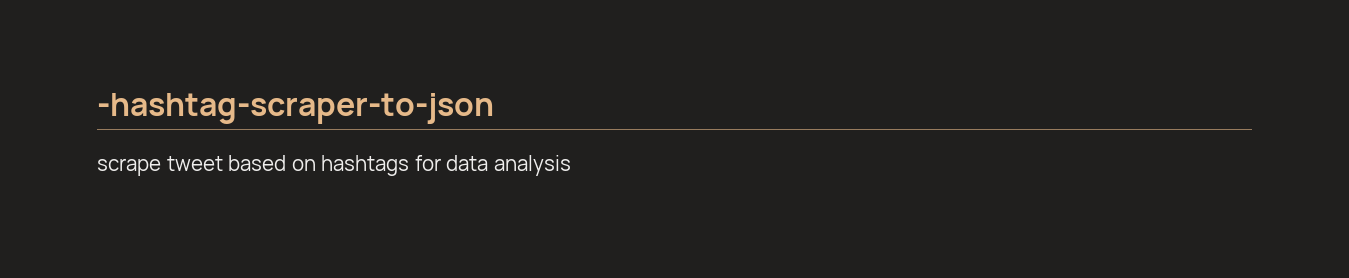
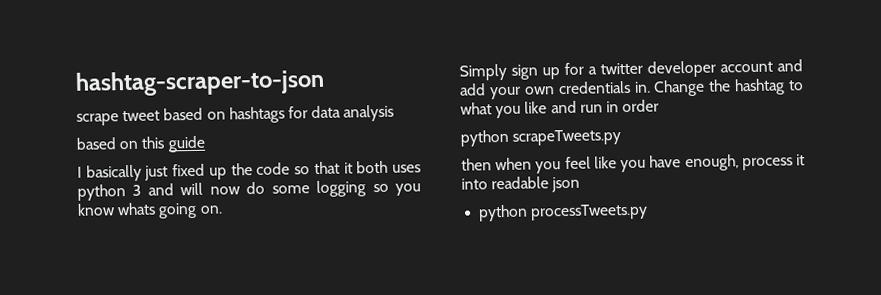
- -hashtag-scraper-to-json
+ hashtag-scraper-to-json
+ based on this guide
+ I basically just fixed up the code so that it both uses python 3 and will now do some logging so you know whats going on.
+ Simply sign up for a twitter developer account and add your own credentials in. Change the hashtag to what you like and run in order
+ python scrapeTweets.py
+ then when you feel like you have enough, process it into readable json
+ python processTweets.py

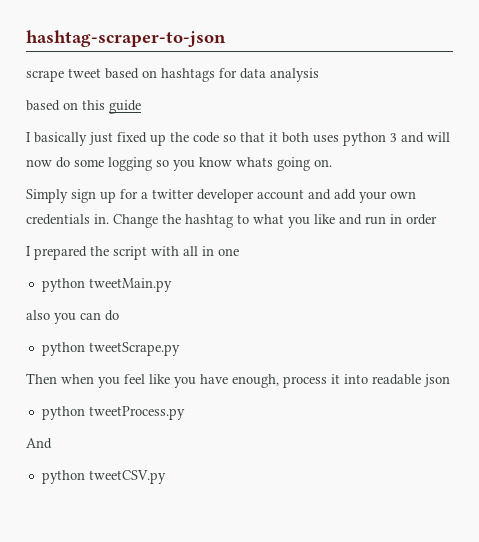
- python scrapeTweets.py
- then when you feel like you have enough, process it into readable json
+ I prepared the script with all in one
+ python tweetMain.py
+ also you can do
+ python tweetScrape.py
+ Then when you feel like you have enough, process it into readable json
- python processTweets.py
+ python tweetProcess.py
+ And
+ python tweetCSV.py

